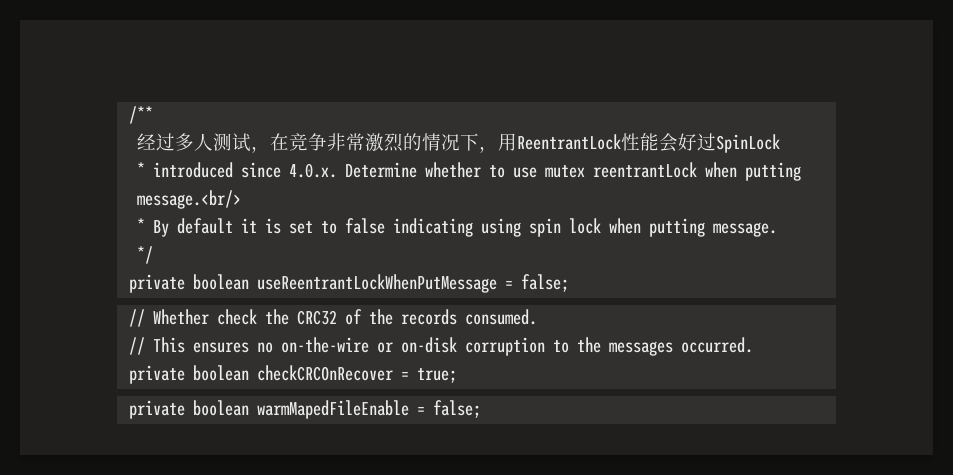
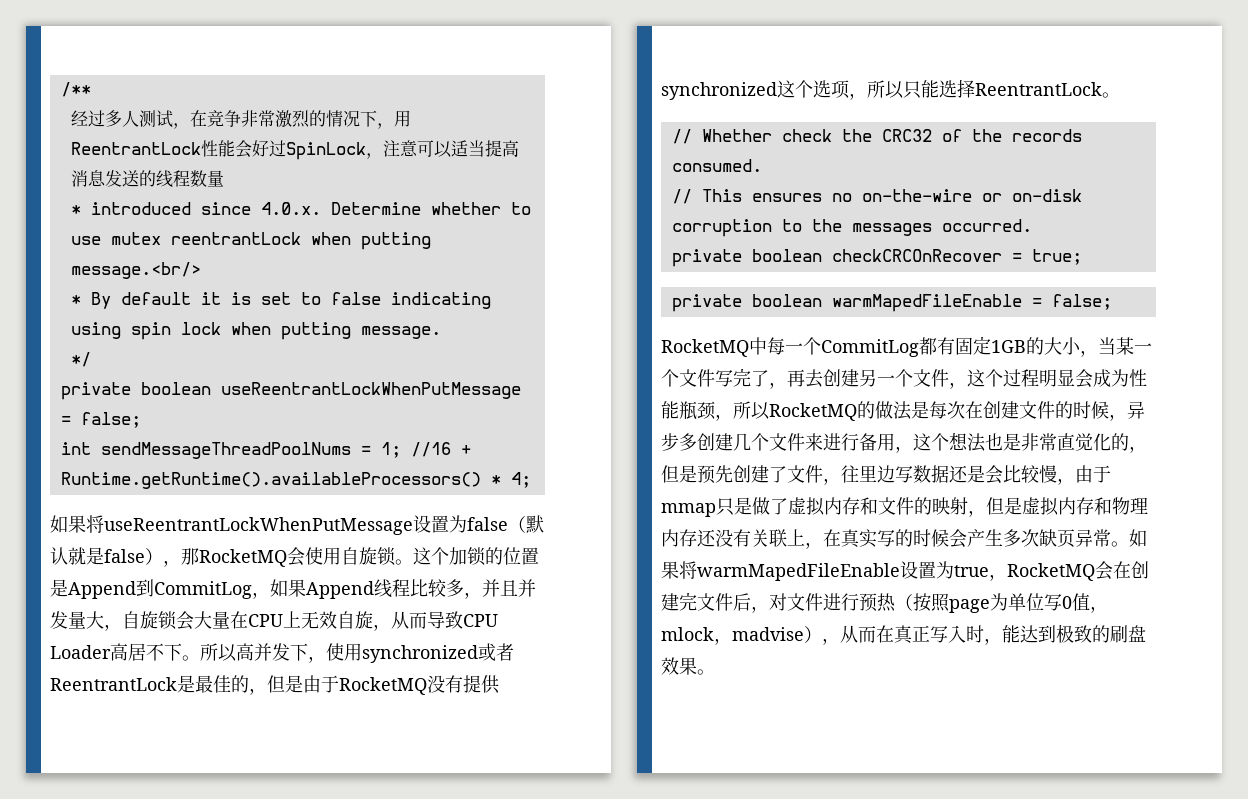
- 经过多人测试，在竞争非常激烈的情况下，用ReentrantLock性能会好过SpinLock
+ 经过多人测试，在竞争非常激烈的情况下，用ReentrantLock性能会好过SpinLock，注意可以适当提高消息发送的线程数量
+ int sendMessageThreadPoolNums = 1; //16 + Runtime.getRuntime().availableProcessors() * 4;
+ 如果将useReentrantLockWhenPutMessage设置为false（默认就是false），那RocketMQ会使用自旋锁。这个加锁的位置是Append到CommitLog，如果Append线程比较多，并且并发量大，自旋锁会大量在CPU上无效自旋，从而导致CPU Loader高居不下。所以高并发下，使用synchronized或者ReentrantLock是最佳的，但是由于RocketMQ没有提供synchronized这个选项，所以只能选择ReentrantLock。
+ RocketMQ中每一个CommitLog都有固定1GB的大小，当某一个文件写完了，再去创建另一个文件，这个过程明显会成为性能瓶颈，所以RocketMQ的做法是每次在创建文件的时候，异步多创建几个文件来进行备用，这个想法也是非常直觉化的，但是预先创建了文件，往里边写数据还是会比较慢，由于mmap只是做了虚拟内存和文件的映射，但是虚拟内存和物理内存还没有关联上，在真实写的时候会产生多次缺页异常。如果将warmMapedFileEnable设置为true，RocketMQ会在创建完文件后，对文件进行预热（按照page为单位写0值，mlock，madvise），从而在真正写入时，能达到极致的刷盘效果。

